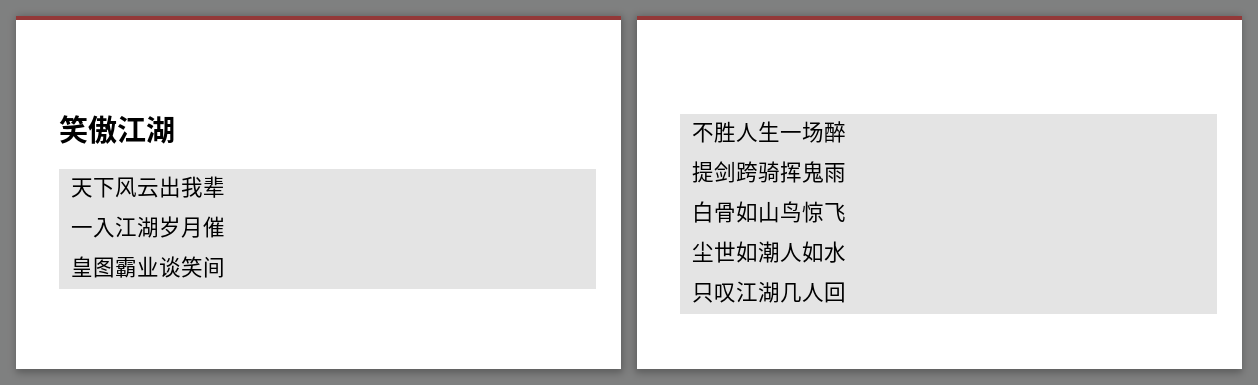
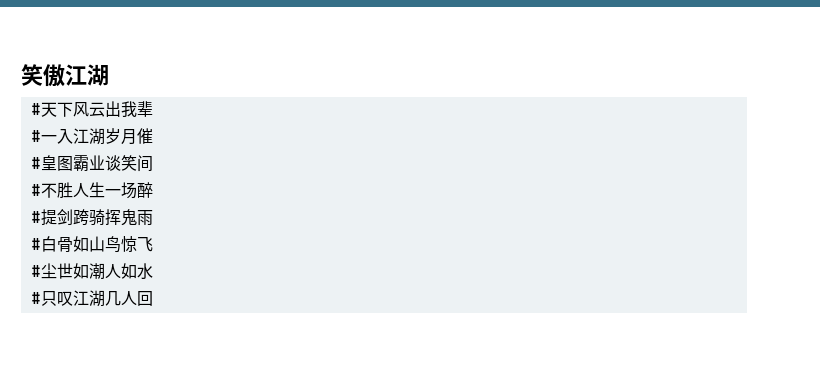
- 天下风云出我辈
+ #天下风云出我辈
- 一入江湖岁月催
+ #一入江湖岁月催
- 皇图霸业谈笑间
+ #皇图霸业谈笑间
- 不胜人生一场醉
+ #不胜人生一场醉
- 提剑跨骑挥鬼雨
+ #提剑跨骑挥鬼雨
- 白骨如山鸟惊飞
+ #白骨如山鸟惊飞
- 尘世如潮人如水
+ #尘世如潮人如水
- 只叹江湖几人回
+ #只叹江湖几人回

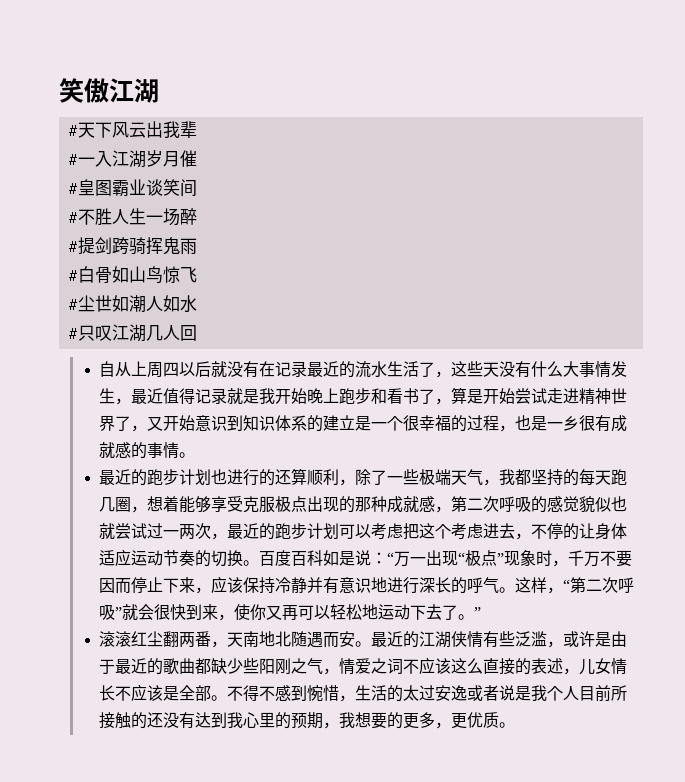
+ 自从上周四以后就没有在记录最近的流水生活了，这些天没有什么大事情发生，最近值得记录就是我开始晚上跑步和看书了，算是开始尝试走进精神世界了，又开始意识到知识体系的建立是一个很幸福的过程，也是一乡很有成就感的事情。
+ 最近的跑步计划也进行的还算顺利，除了一些极端天气，我都坚持的每天跑几圈，想着能够享受克服极点出现的那种成就感，第二次呼吸的感觉貌似也就尝试过一两次，最近的跑步计划可以考虑把这个考虑进去，不停的让身体适应运动节奏的切换。百度百科如是说：“万一出现“极点”现象时，千万不要因而停止下来，应该保持冷静并有意识地进行深长的呼气。这样，“第二次呼吸”就会很快到来，使你又再可以轻松地运动下去了。”
+ 滚滚红尘翻两番，天南地北随遇而安。最近的江湖侠情有些泛滥，或许是由于最近的歌曲都缺少些阳刚之气，情爱之词不应该这么直接的表述，儿女情长不应该是全部。不得不感到惋惜，生活的太过安逸或者说是我个人目前所接触的还没有达到我心里的预期，我想要的更多，更优质。

